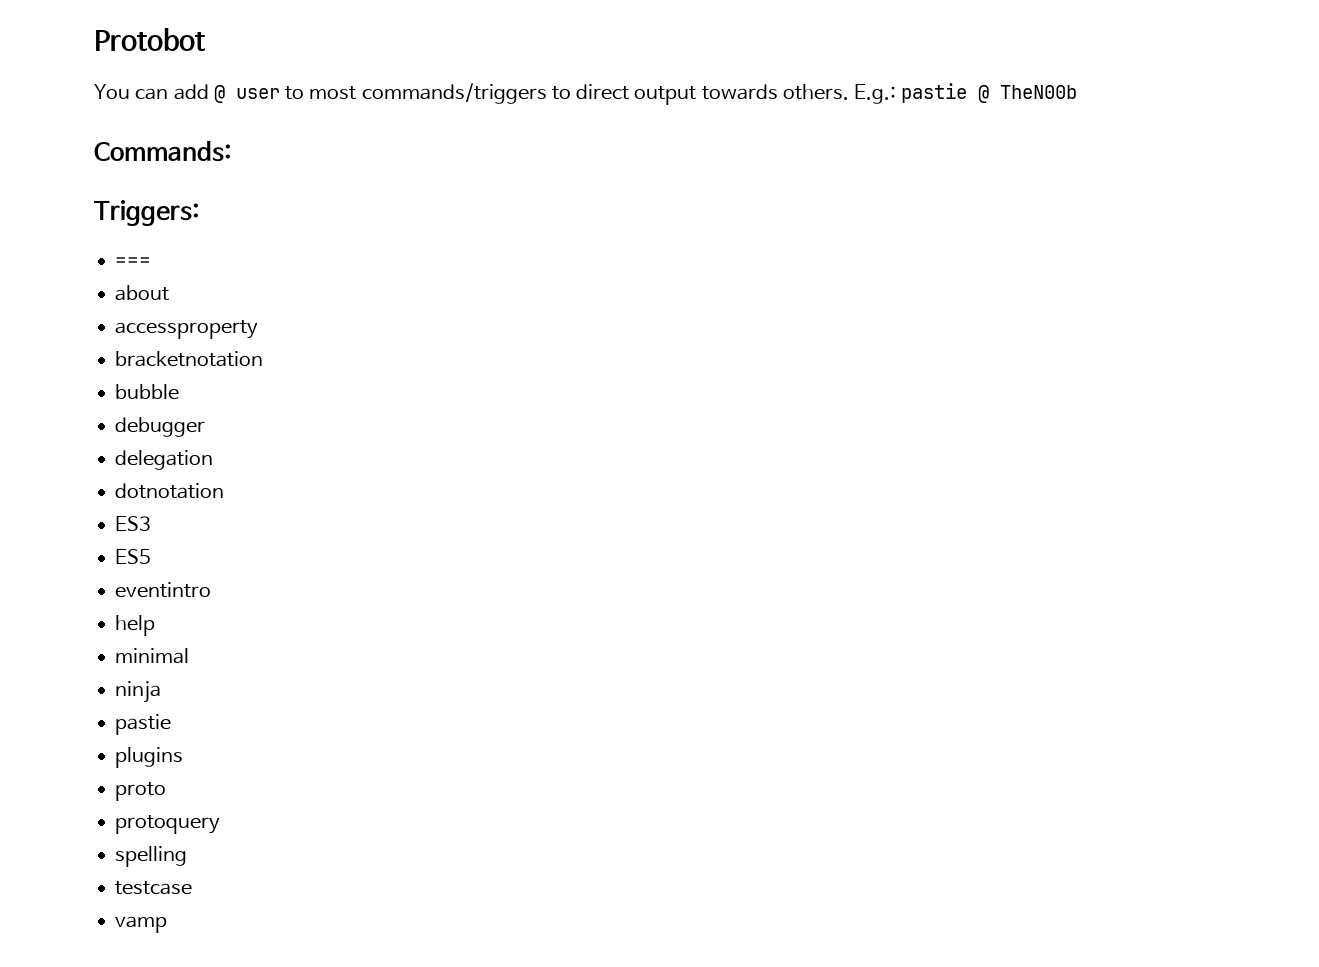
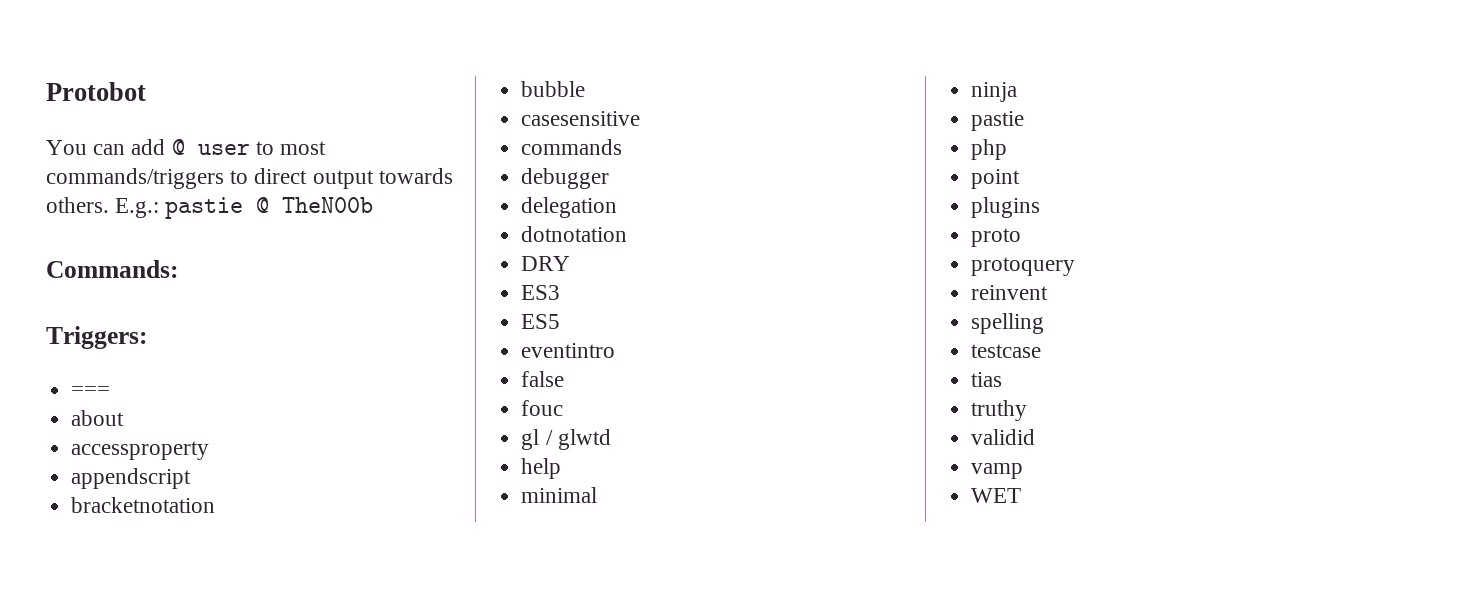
+ appendscript
+ casesensitive
+ commands
+ DRY
+ false
+ fouc
+ gl / glwtd
+ php
+ point
+ reinvent
+ tias
+ truthy
+ validid
+ WET

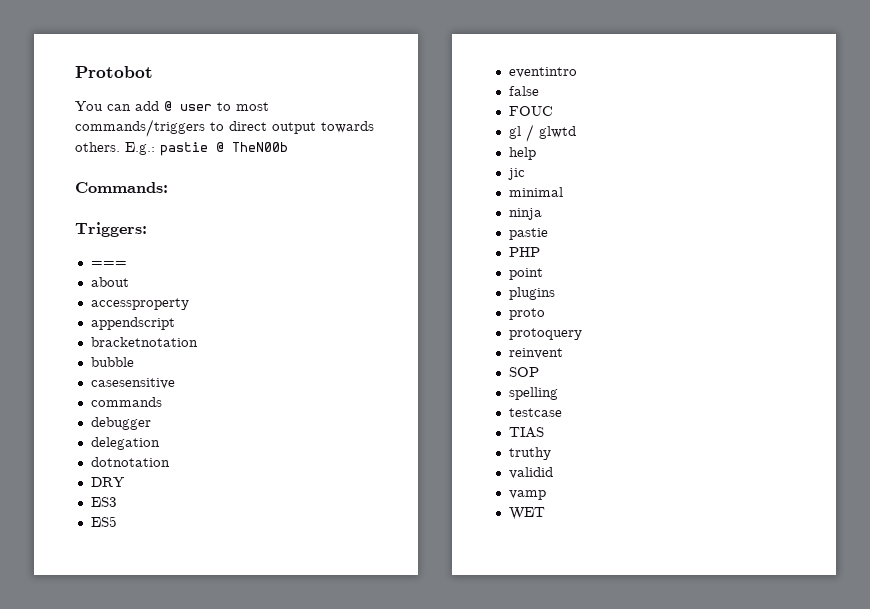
- fouc
+ FOUC
+ jic
- php
+ PHP
+ SOP
- tias
+ TIAS

